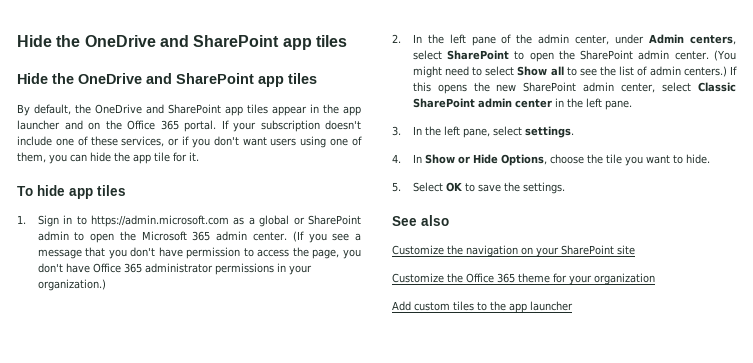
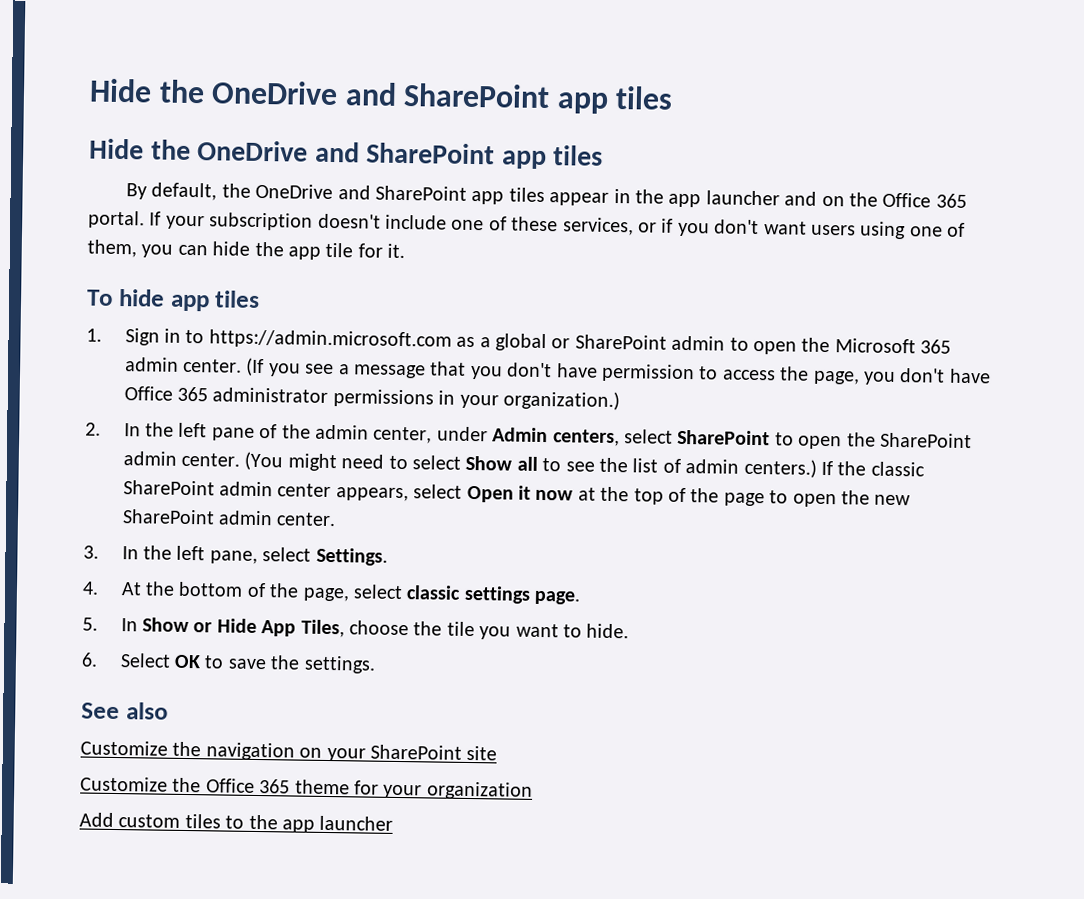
- If this opens the new SharePoint admin center, select Classic SharePoint admin center in the left pane.
+ If the classic SharePoint admin center appears, select Open it now at the top of the page to open the new SharePoint admin center.
- 3. In the left pane, select settings.
- 4. In Show or Hide Options, choose the tile you want to hide.
+ 3. In the left pane, select Settings.
+ 4. At the bottom of the page, select classic settings page.
+ 5. In Show or Hide App Tiles, choose the tile you want to hide.
- 5. Select OK to save the settings.
+ 6. Select OK to save the settings.

